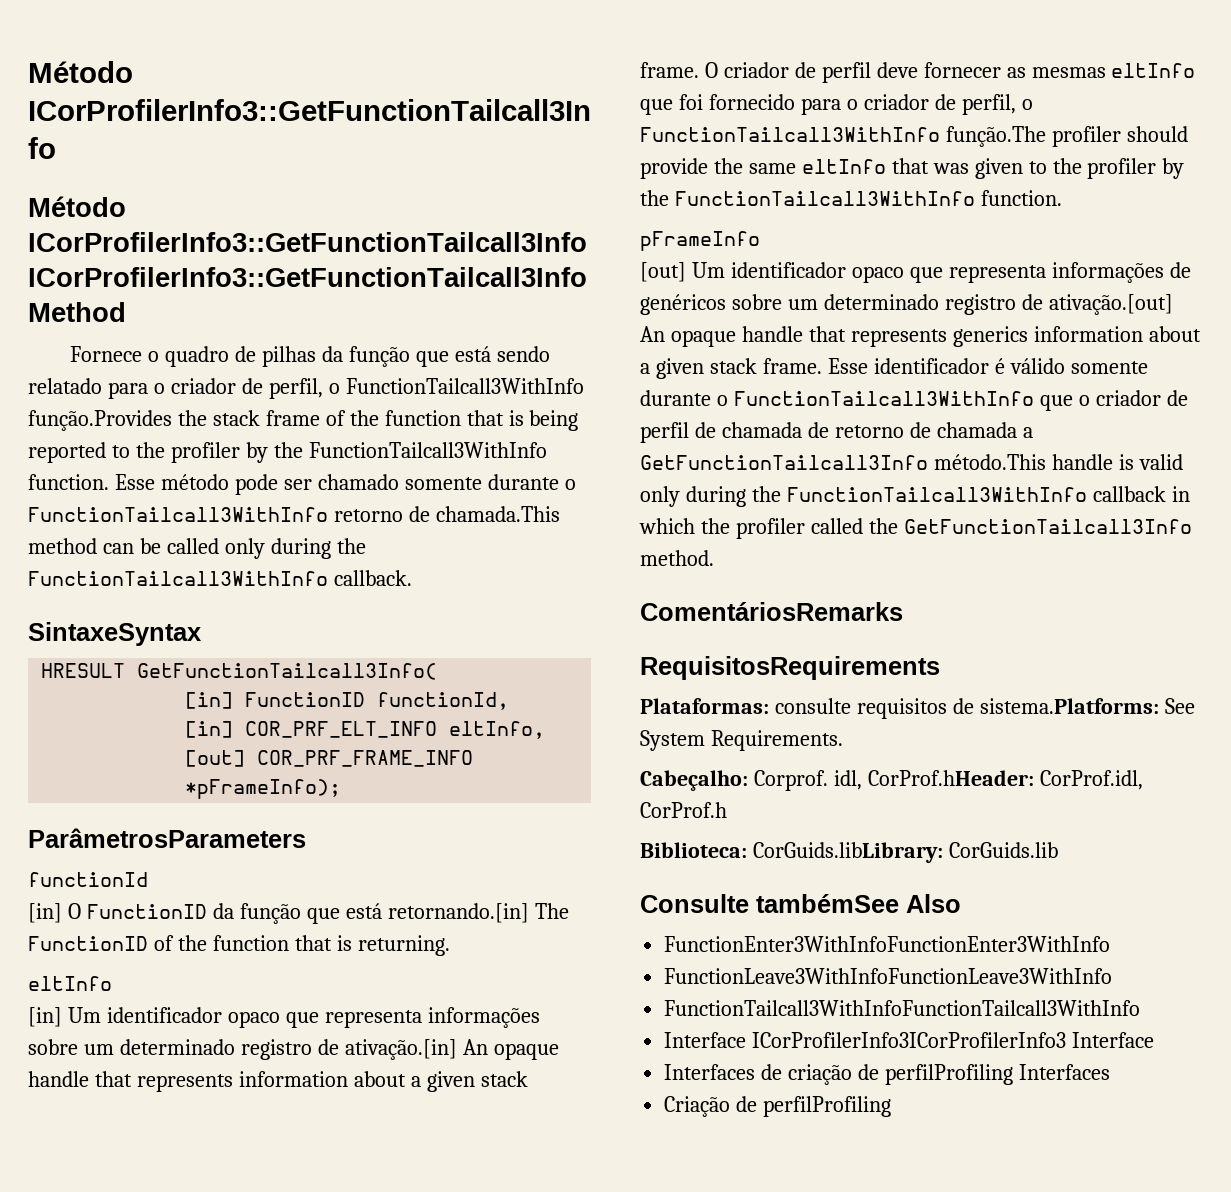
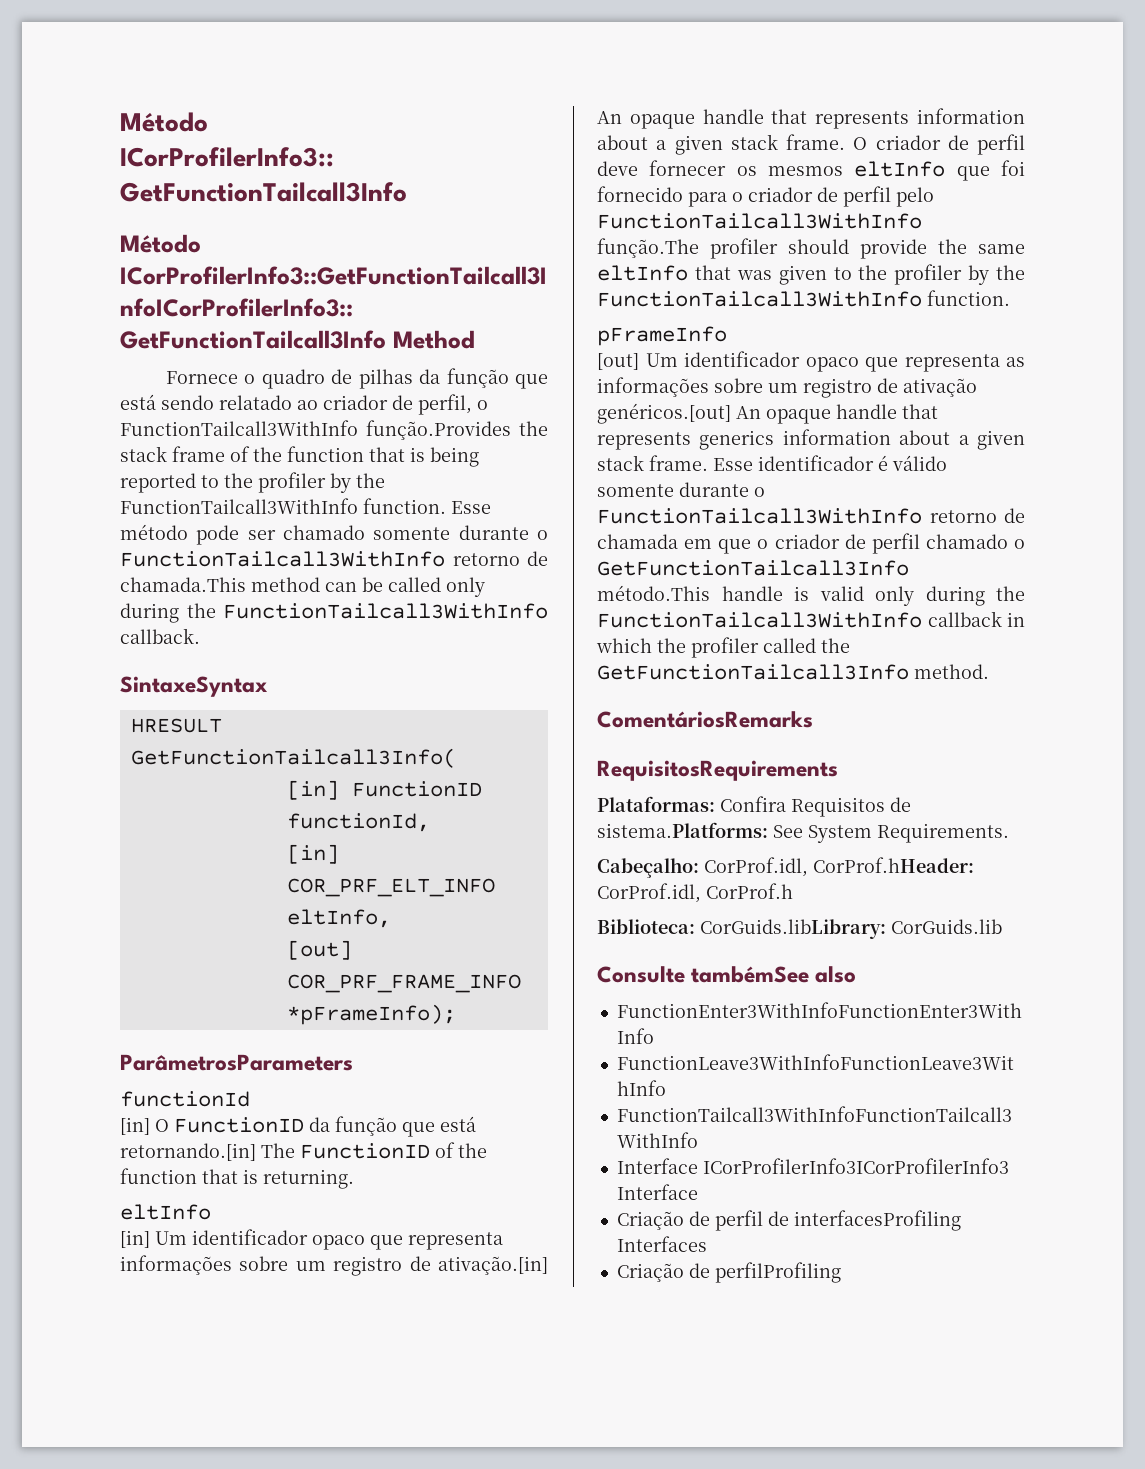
- Fornece o quadro de pilhas da função que está sendo relatado para o criador de perfil, o FunctionTailcall3WithInfo função.Provides the stack frame of the function that is being reported to the profiler by the FunctionTailcall3WithInfo function.
+ Fornece o quadro de pilhas da função que está sendo relatado ao criador de perfil, o FunctionTailcall3WithInfo função.Provides the stack frame of the function that is being reported to the profiler by the FunctionTailcall3WithInfo function.
- [in] Um identificador opaco que representa informações sobre um determinado registro de ativação.[in] An opaque handle that represents information about a given stack frame.
+ [in] Um identificador opaco que representa informações sobre um registro de ativação.[in] An opaque handle that represents information about a given stack frame.
- O criador de perfil deve fornecer as mesmas eltInfo que foi fornecido para o criador de perfil, o FunctionTailcall3WithInfo função.The profiler should provide the same eltInfo that was given to the profiler by the FunctionTailcall3WithInfo function.
+ O criador de perfil deve fornecer os mesmos eltInfo que foi fornecido para o criador de perfil pelo FunctionTailcall3WithInfo função.The profiler should provide the same eltInfo that was given to the profiler by the FunctionTailcall3WithInfo function.
- [out] Um identificador opaco que representa informações de genéricos sobre um determinado registro de ativação.[out] An opaque handle that represents generics information about a given stack frame.
+ [out] Um identificador opaco que representa as informações sobre um registro de ativação genéricos.[out] An opaque handle that represents generics information about a given stack frame.
- Esse identificador é válido somente durante o FunctionTailcall3WithInfo que o criador de perfil de chamada de retorno de chamada a GetFunctionTailcall3Info método.This handle is valid only during the FunctionTailcall3WithInfo callback in which the profiler called the GetFunctionTailcall3Info method.
+ Esse identificador é válido somente durante o FunctionTailcall3WithInfo retorno de chamada em que o criador de perfil chamado o GetFunctionTailcall3Info método.This handle is valid only during the FunctionTailcall3WithInfo callback in which the profiler called the GetFunctionTailcall3Info method.
- Plataformas: consulte requisitos de sistema.Platforms: See System Requirements.
+ Plataformas: Confira Requisitos de sistema.Platforms: See System Requirements.
- Cabeçalho: Corprof. idl, CorProf.hHeader: CorProf.idl, CorProf.h
+ Cabeçalho: CorProf.idl, CorProf.hHeader: CorProf.idl, CorProf.h
- Consulte tambémSee Also
+ Consulte tambémSee also
- Interfaces de criação de perfilProfiling Interfaces
+ Criação de perfil de interfacesProfiling Interfaces

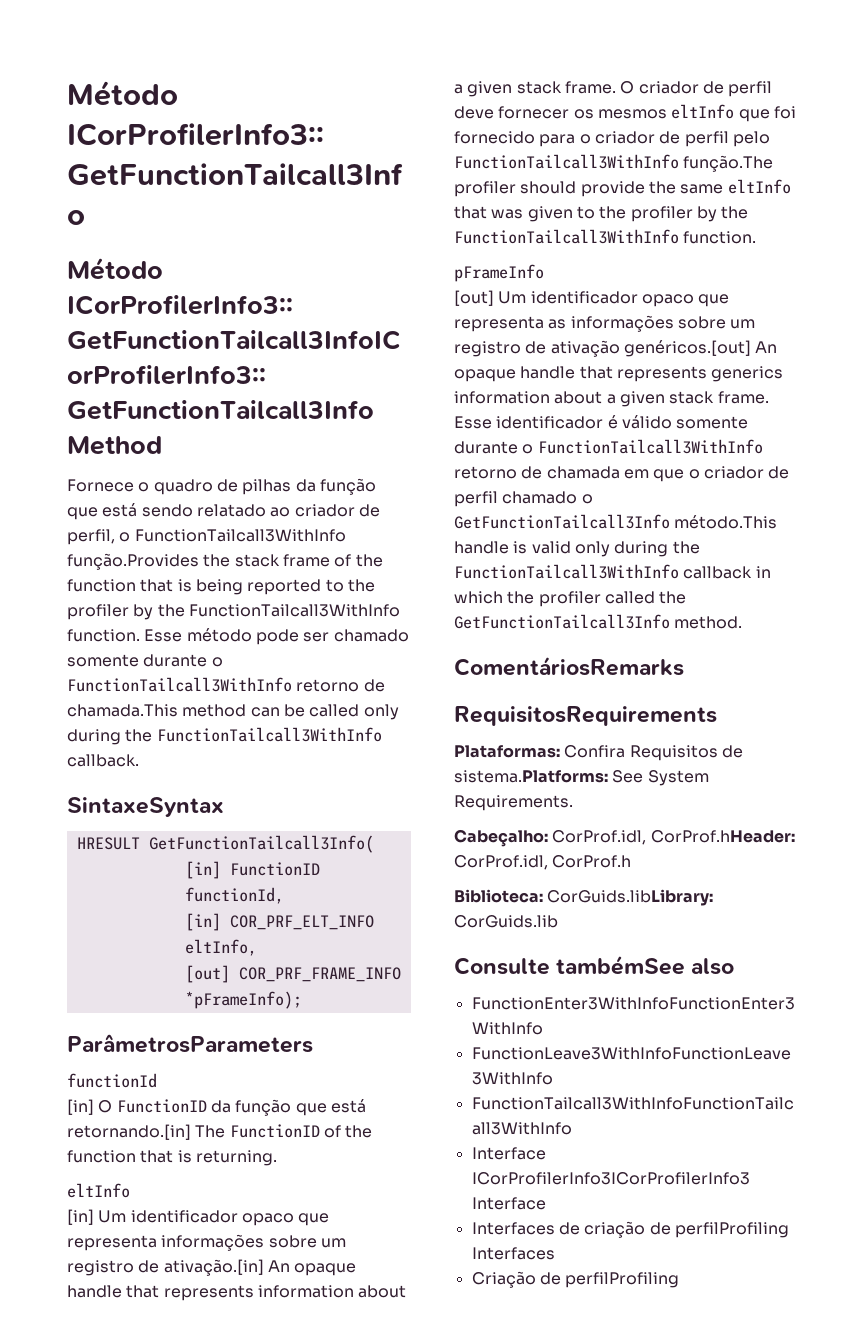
- Criação de perfil de interfacesProfiling Interfaces
+ Interfaces de criação de perfilProfiling Interfaces

